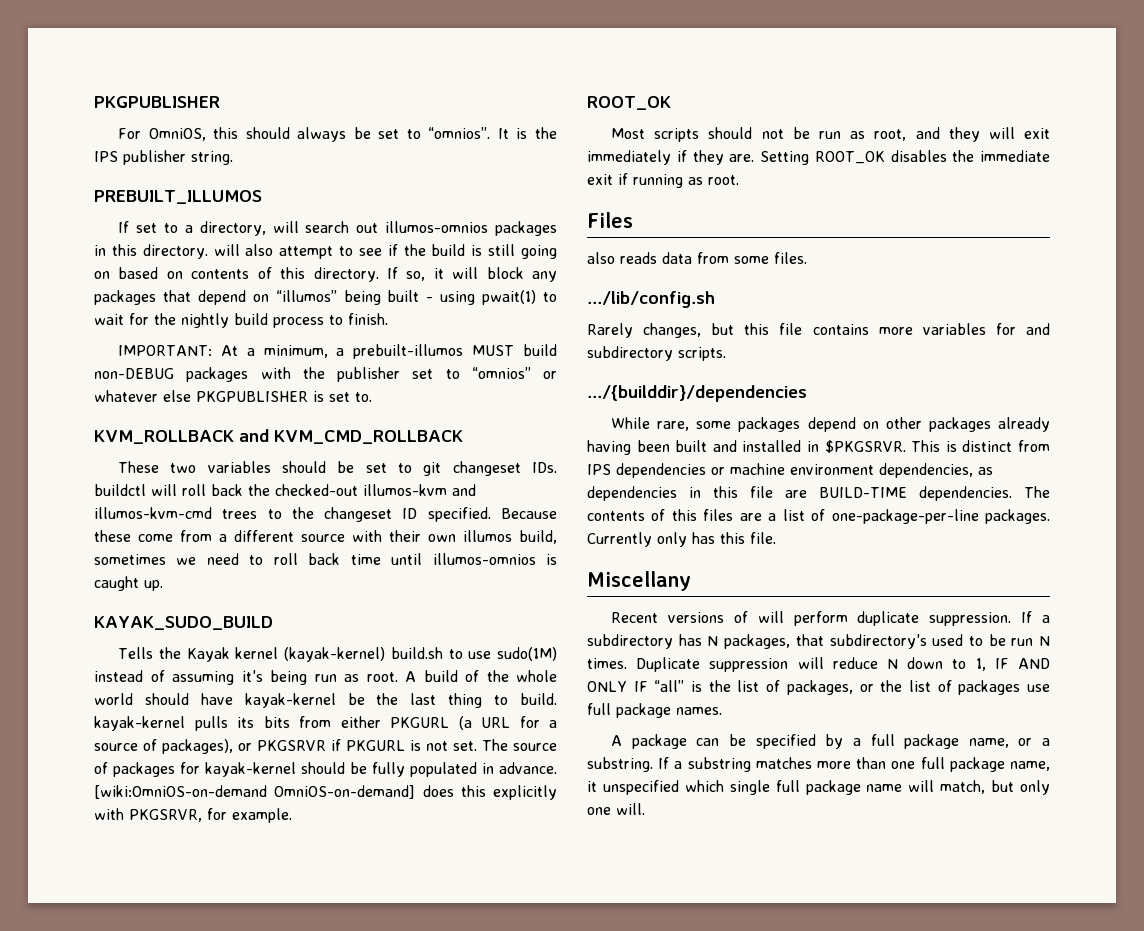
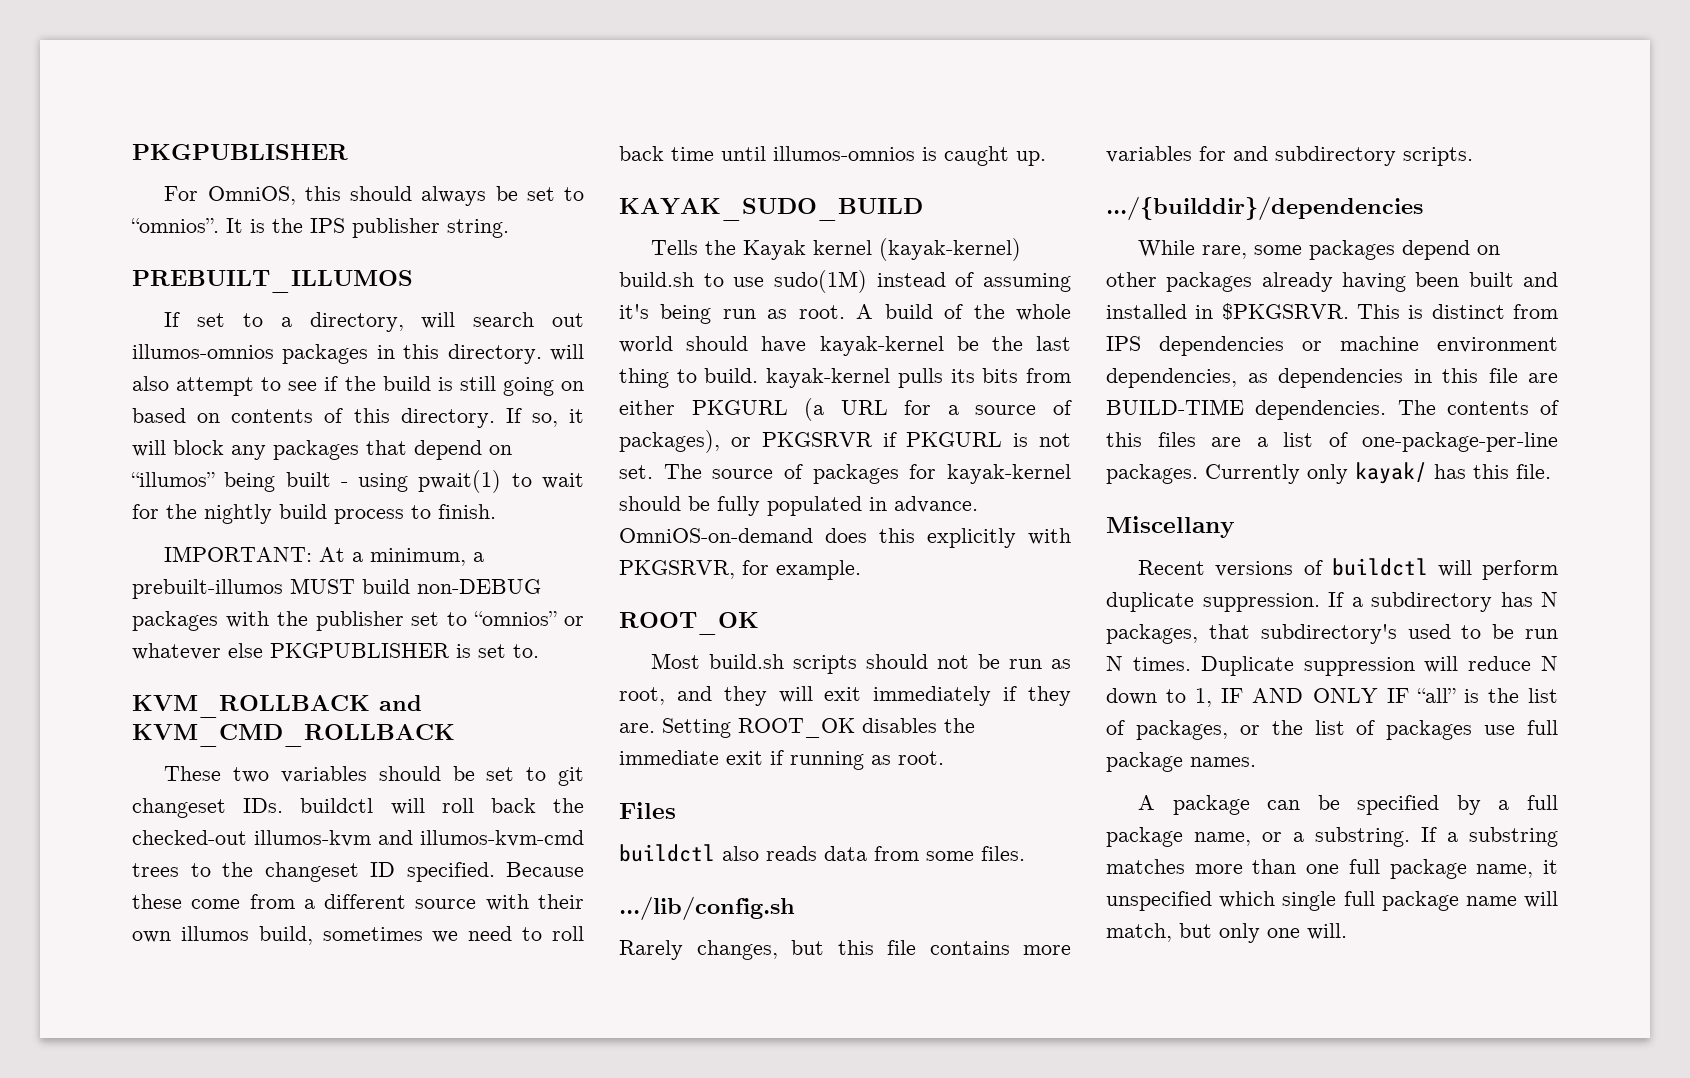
- [wiki:OmniOS-on-demand OmniOS-on-demand] does this explicitly with PKGSRVR, for example.
+ OmniOS-on-demand does this explicitly with PKGSRVR, for example.
- Most scripts should not be run as root, and they will exit immediately if they are.
+ Most build.sh scripts should not be run as root, and they will exit immediately if they are.
- also reads data from some files.
+ buildctl also reads data from some files.
- Currently only has this file.
+ Currently only kayak/ has this file.
- Recent versions of will perform duplicate suppression.
+ Recent versions of buildctl will perform duplicate suppression.

